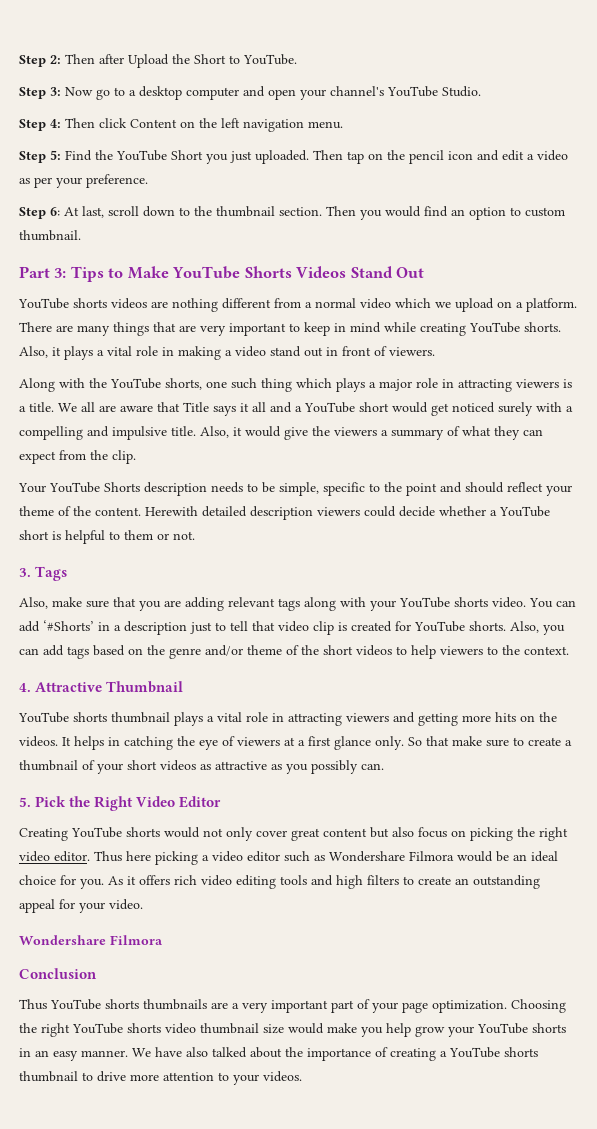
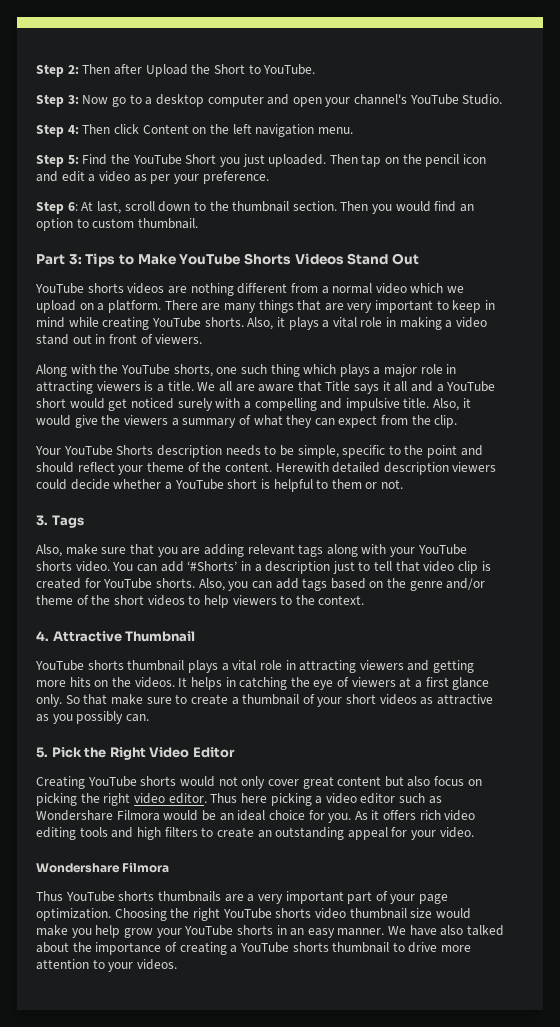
- Conclusion

